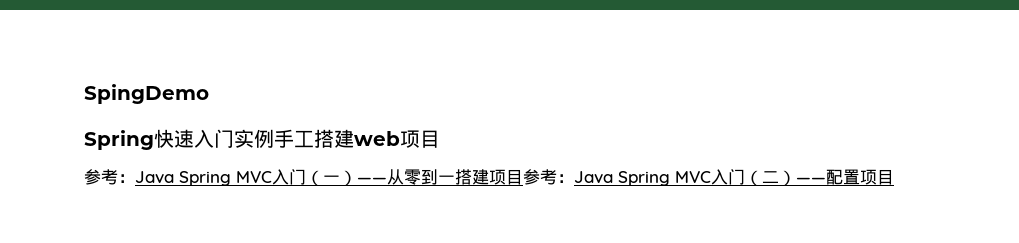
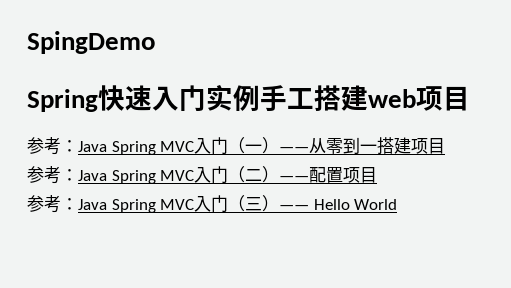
- 参考：Java Spring MVC入门（一）——从零到一搭建项目参考：Java Spring MVC入门（二）——配置项目
+ 参考：Java Spring MVC入门（一）——从零到一搭建项目
+ 参考：Java Spring MVC入门（二）——配置项目
+ 参考：Java Spring MVC入门（三）—— Hello World

